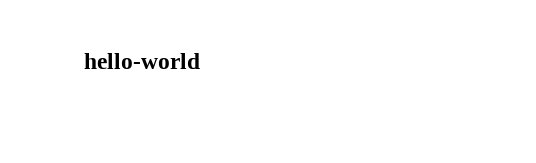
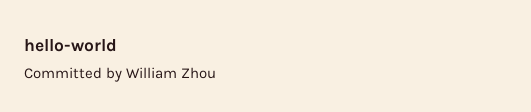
+ Committed by William Zhou

